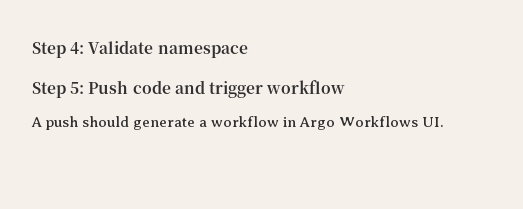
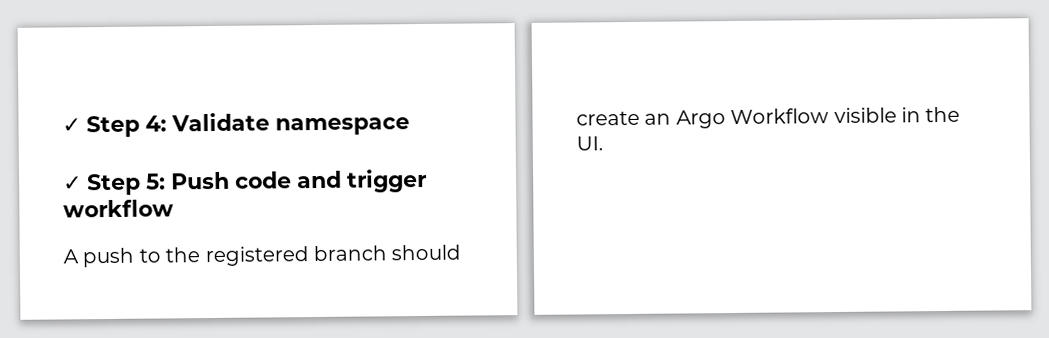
- Step 4: Validate namespace
+ ✓ Step 4: Validate namespace
- Step 5: Push code and trigger workflow
+ ✓ Step 5: Push code and trigger workflow
- A push should generate a workflow in Argo Workflows UI.
+ A push to the registered branch should create an Argo Workflow visible in the UI.

